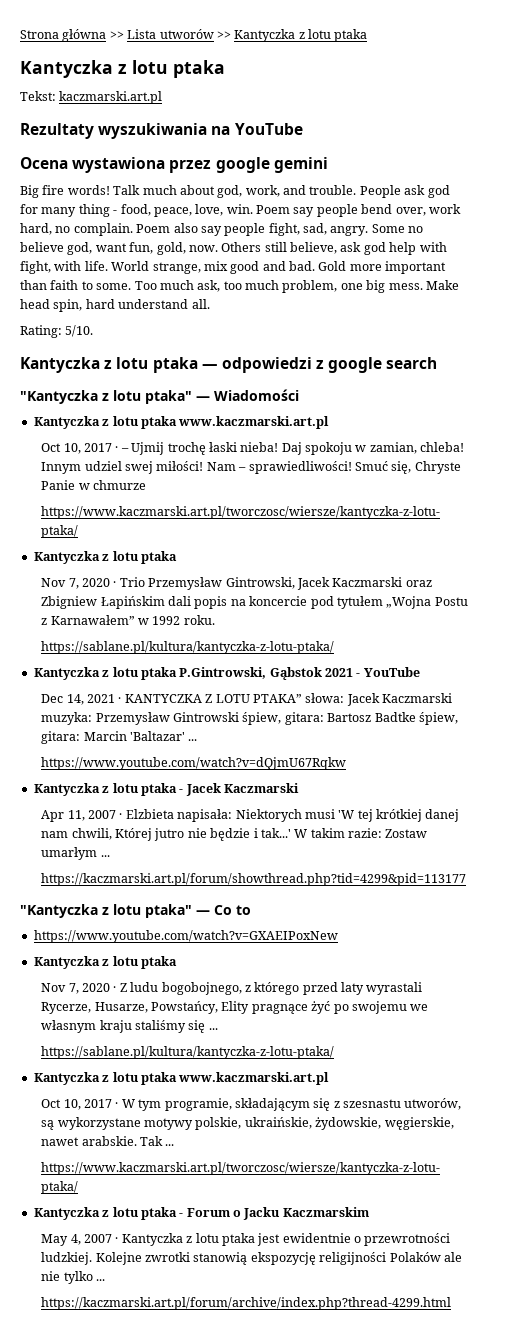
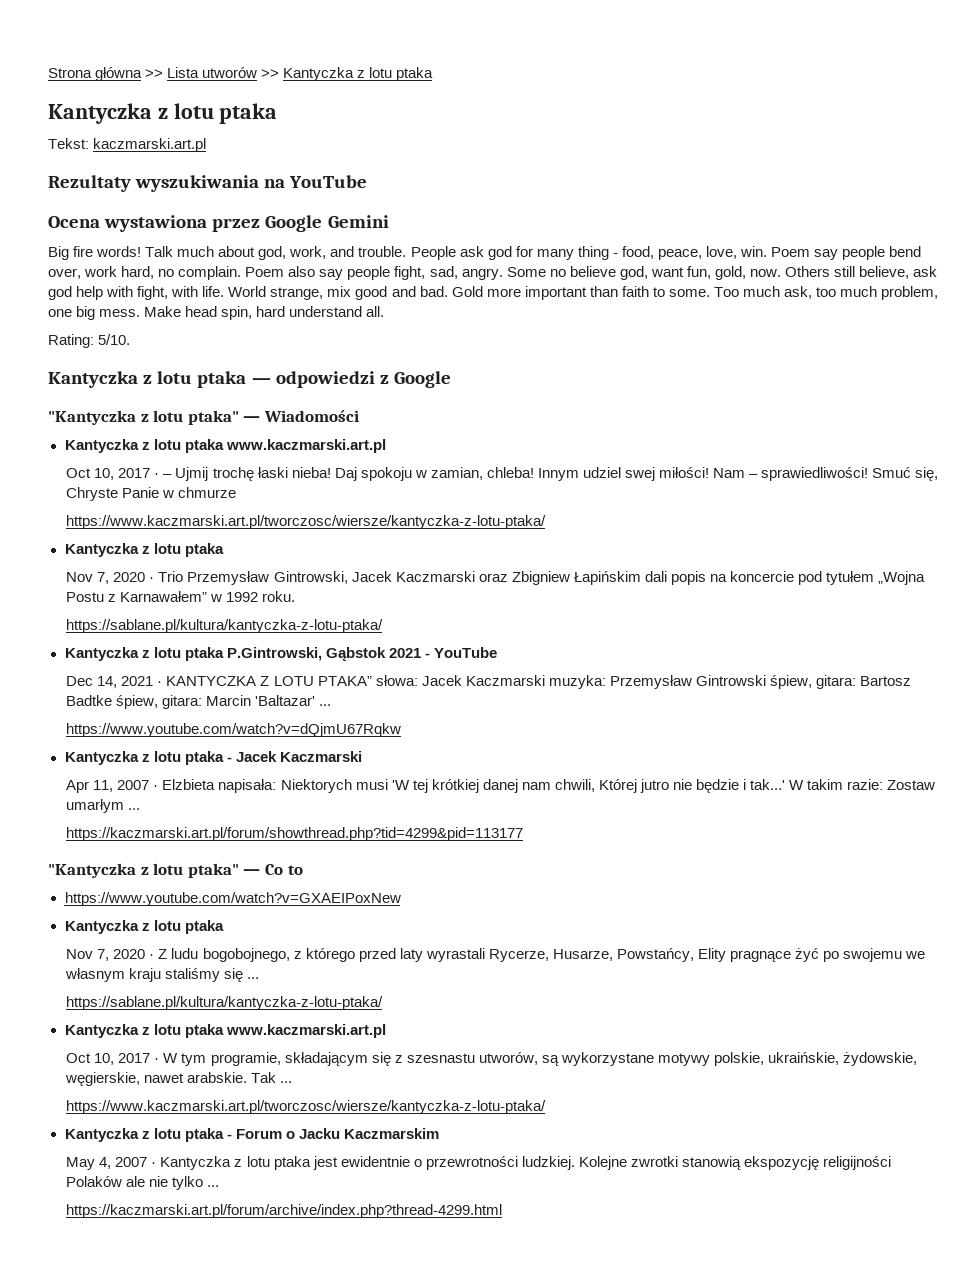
- Ocena wystawiona przez google gemini
+ Ocena wystawiona przez Google Gemini
- Kantyczka z lotu ptaka — odpowiedzi z google search
+ Kantyczka z lotu ptaka — odpowiedzi z Google

